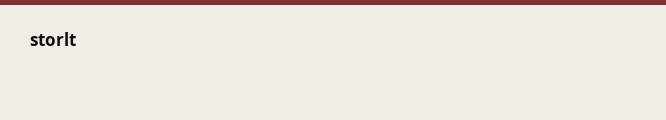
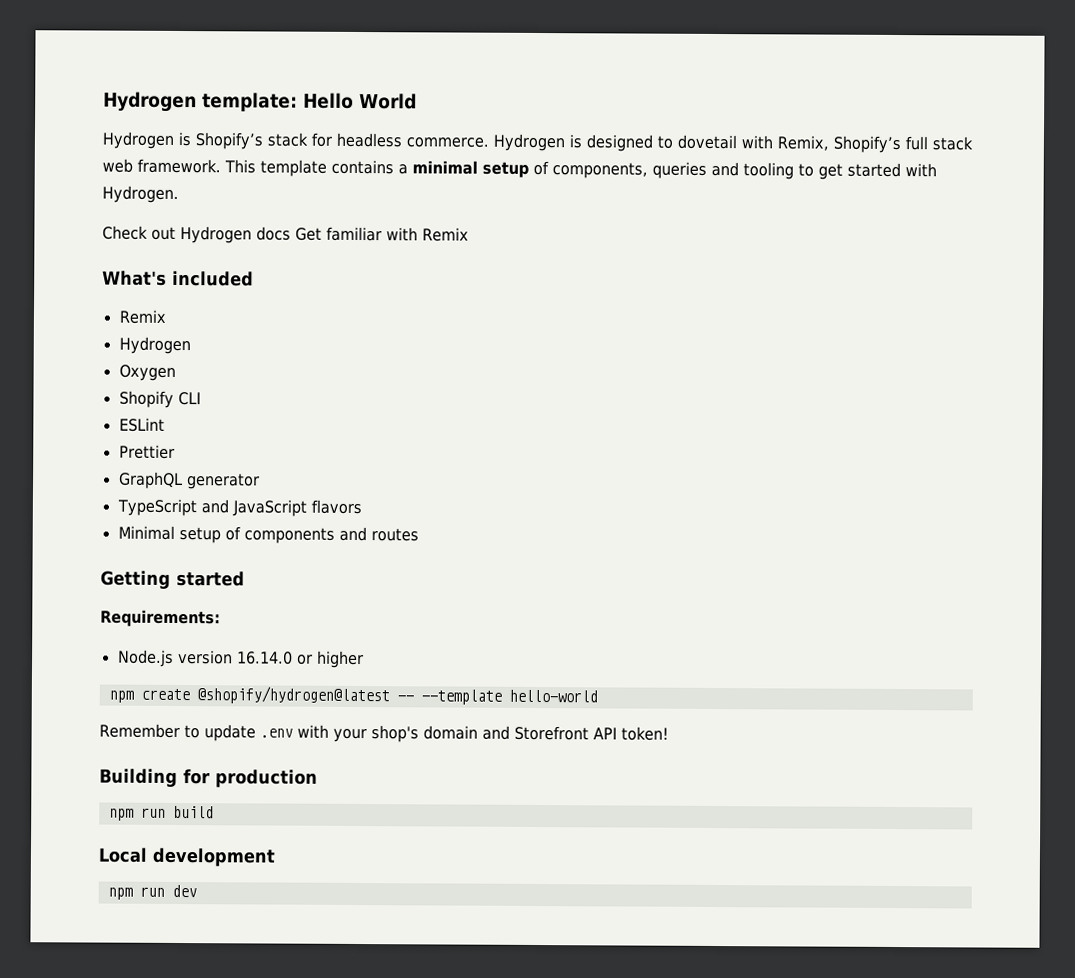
- storlt
+ Hydrogen template: Hello World
+ Hydrogen is Shopify’s stack for headless commerce. Hydrogen is designed to dovetail with Remix, Shopify’s full stack web framework. This template contains a minimal setup of components, queries and tooling to get started with Hydrogen.
+ Check out Hydrogen docs Get familiar with Remix
+ What's included
+ Remix
+ Hydrogen
+ Oxygen
+ Shopify CLI
+ ESLint
+ Prettier
+ GraphQL generator
+ TypeScript and JavaScript flavors
+ Minimal setup of components and routes
+ Getting started
+ Requirements:
+ Node.js version 16.14.0 or higher
+ npm create @shopify/hydrogen@latest -- --template hello-world
+ Remember to update .env with your shop's domain and Storefront API token!
+ Building for production
+ npm run build
+ Local development
+ npm run dev

